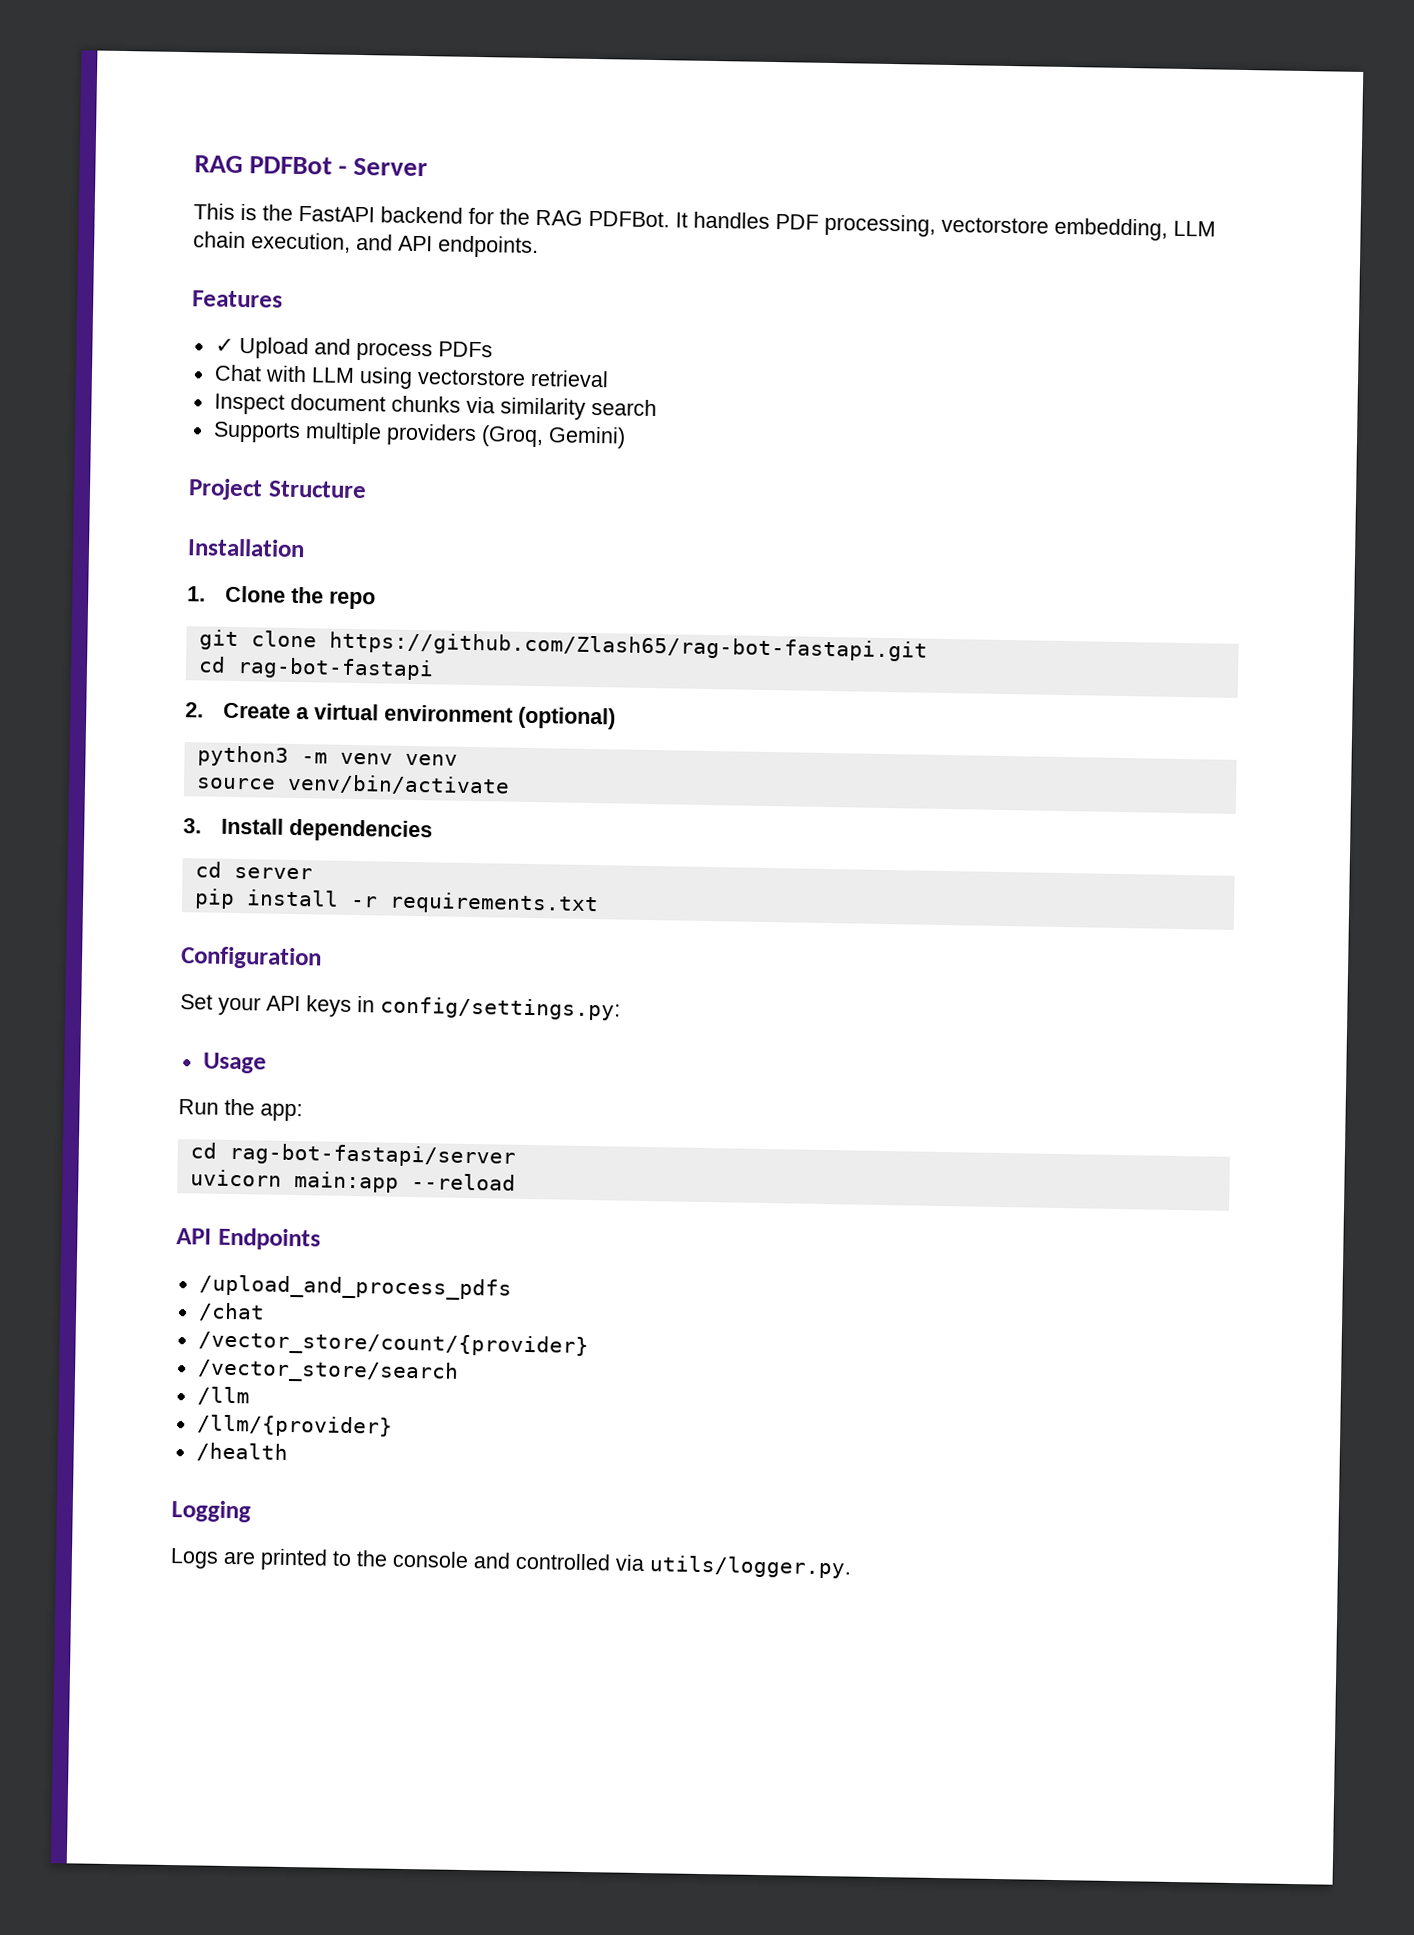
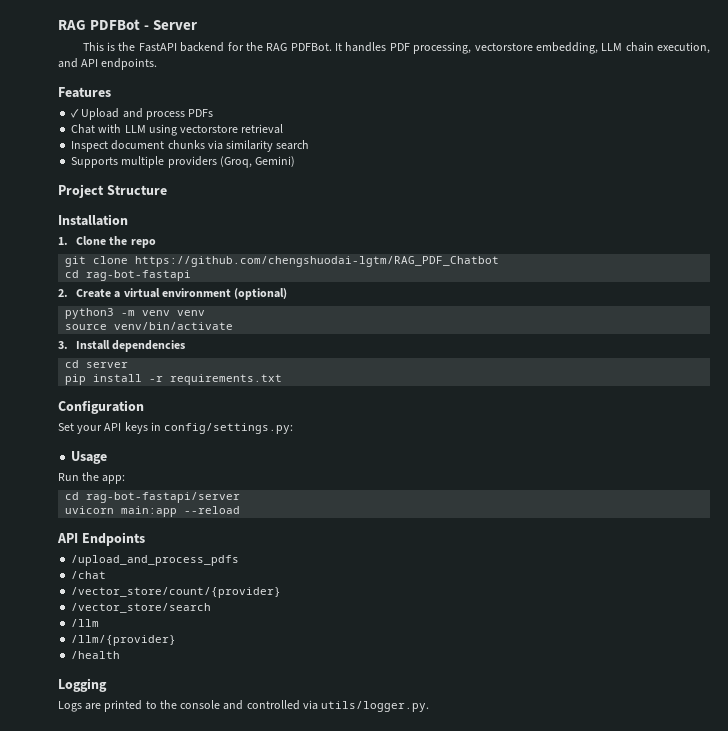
- git clone https://github.com/Zlash65/rag-bot-fastapi.git
+ git clone https://github.com/chengshuodai-lgtm/RAG_PDF_Chatbot

